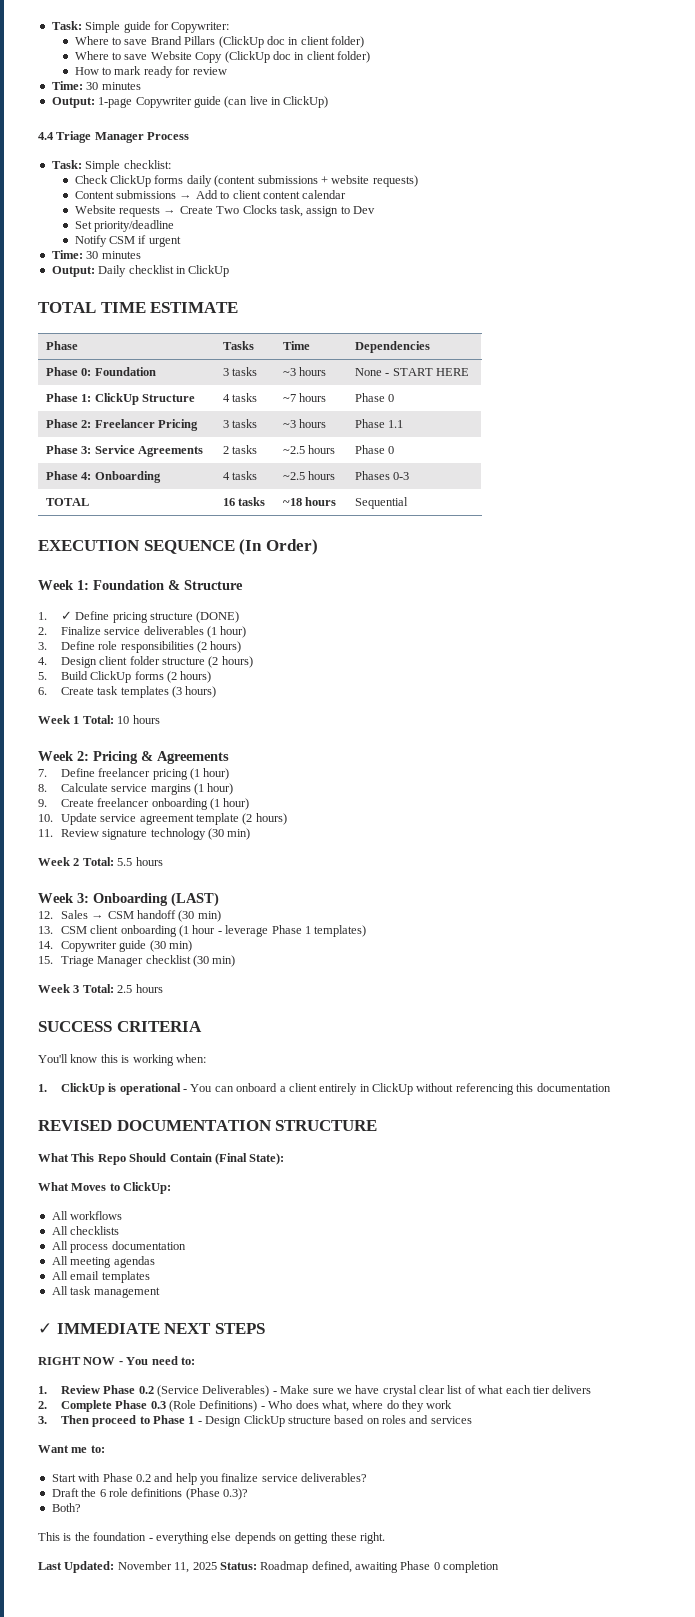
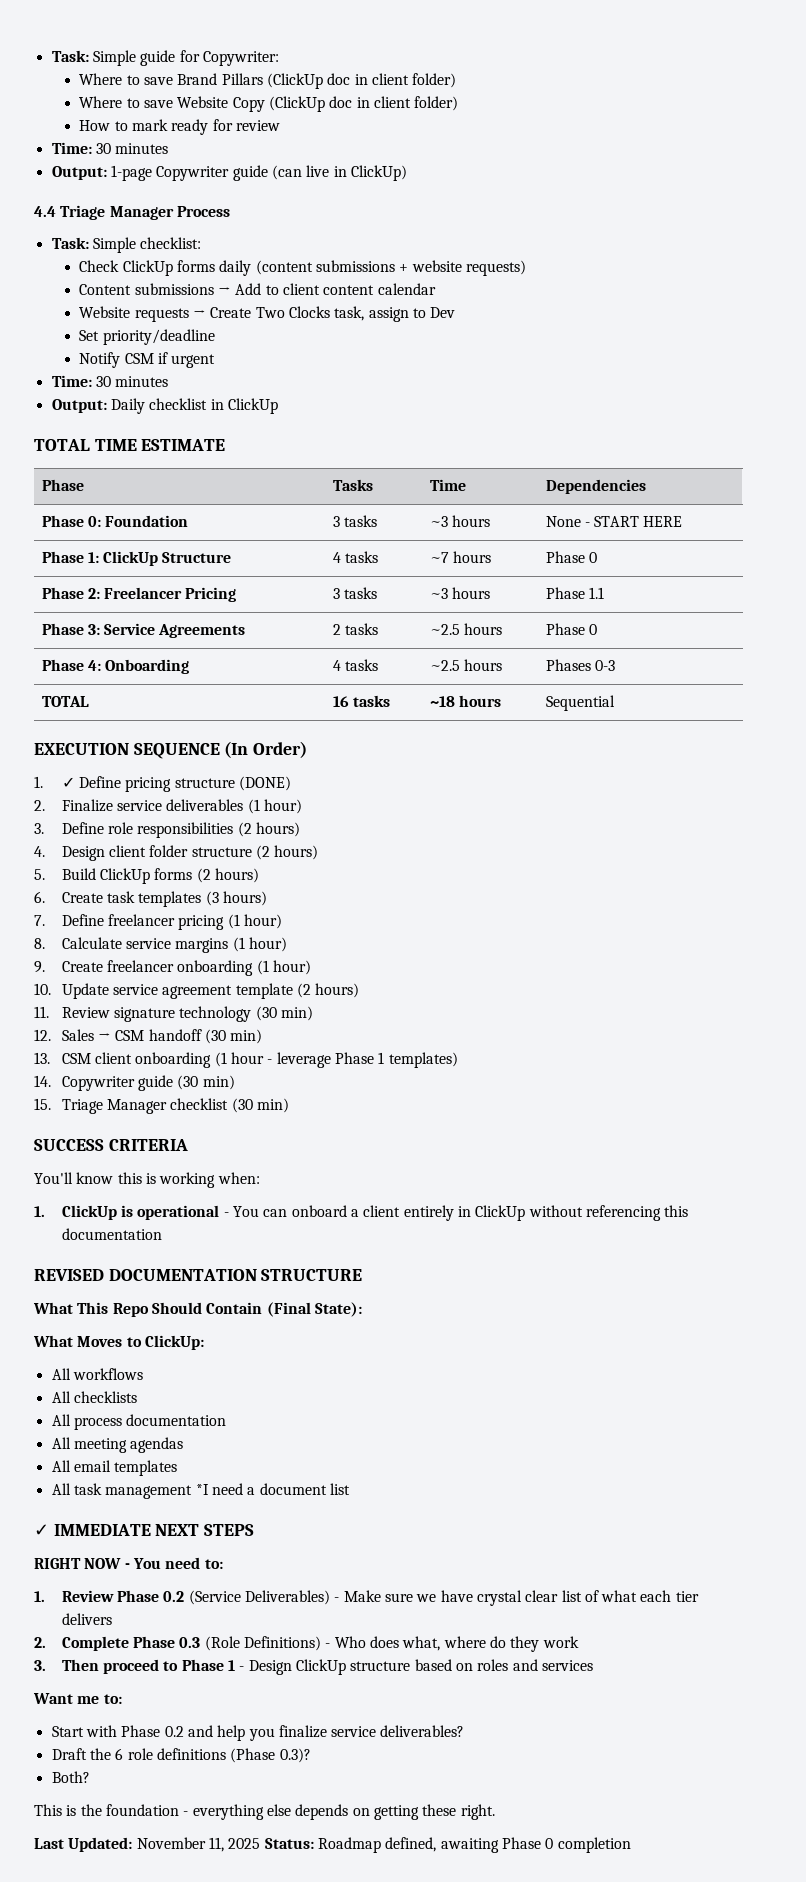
- Week 1: Foundation & Structure
- Week 1 Total: 10 hours
- Week 2: Pricing & Agreements
- Week 2 Total: 5.5 hours
- Week 3: Onboarding (LAST)
- Week 3 Total: 2.5 hours
- All task management
+ All task management *I need a document list

